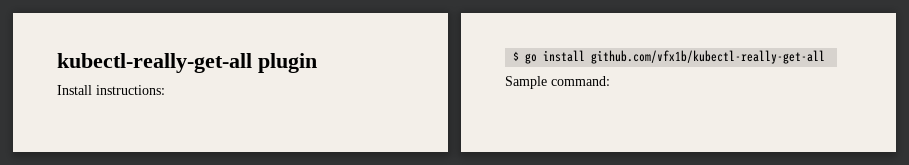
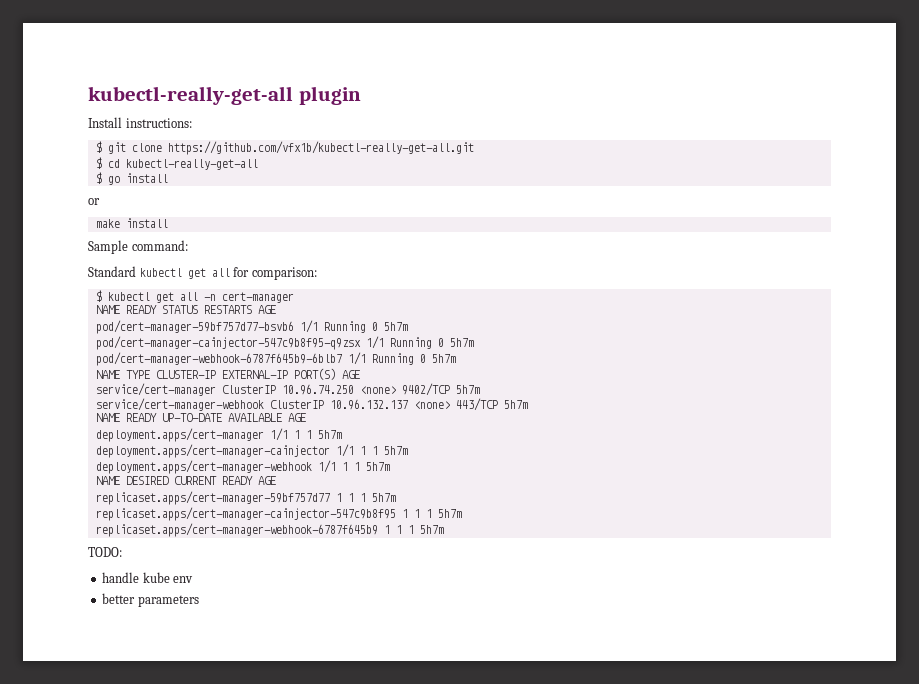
+ $ git clone https://github.com/vfx1b/kubectl-really-get-all.git
+ $ cd kubectl-really-get-all
- $ go install github.com/vfx1b/kubectl-really-get-all
+ $ go install
+ or
+ make install
+ Standard kubectl get all for comparison:
+ $ kubectl get all -n cert-manager
+ NAME READY STATUS RESTARTS AGE
+ pod/cert-manager-59bf757d77-bsvb6 1/1 Running 0 5h7m
+ pod/cert-manager-cainjector-547c9b8f95-q9zsx 1/1 Running 0 5h7m
+ pod/cert-manager-webhook-6787f645b9-6blb7 1/1 Running 0 5h7m
+ NAME TYPE CLUSTER-IP EXTERNAL-IP PORT(S) AGE
+ service/cert-manager ClusterIP 10.96.74.250 <none> 9402/TCP 5h7m
+ service/cert-manager-webhook ClusterIP 10.96.132.137 <none> 443/TCP 5h7m
+ NAME READY UP-TO-DATE AVAILABLE AGE
+ deployment.apps/cert-manager 1/1 1 1 5h7m
+ deployment.apps/cert-manager-cainjector 1/1 1 1 5h7m
+ deployment.apps/cert-manager-webhook 1/1 1 1 5h7m
+ NAME DESIRED CURRENT READY AGE
+ replicaset.apps/cert-manager-59bf757d77 1 1 1 5h7m
+ replicaset.apps/cert-manager-cainjector-547c9b8f95 1 1 1 5h7m
+ replicaset.apps/cert-manager-webhook-6787f645b9 1 1 1 5h7m
+ TODO:
+ handle kube env
+ better parameters

